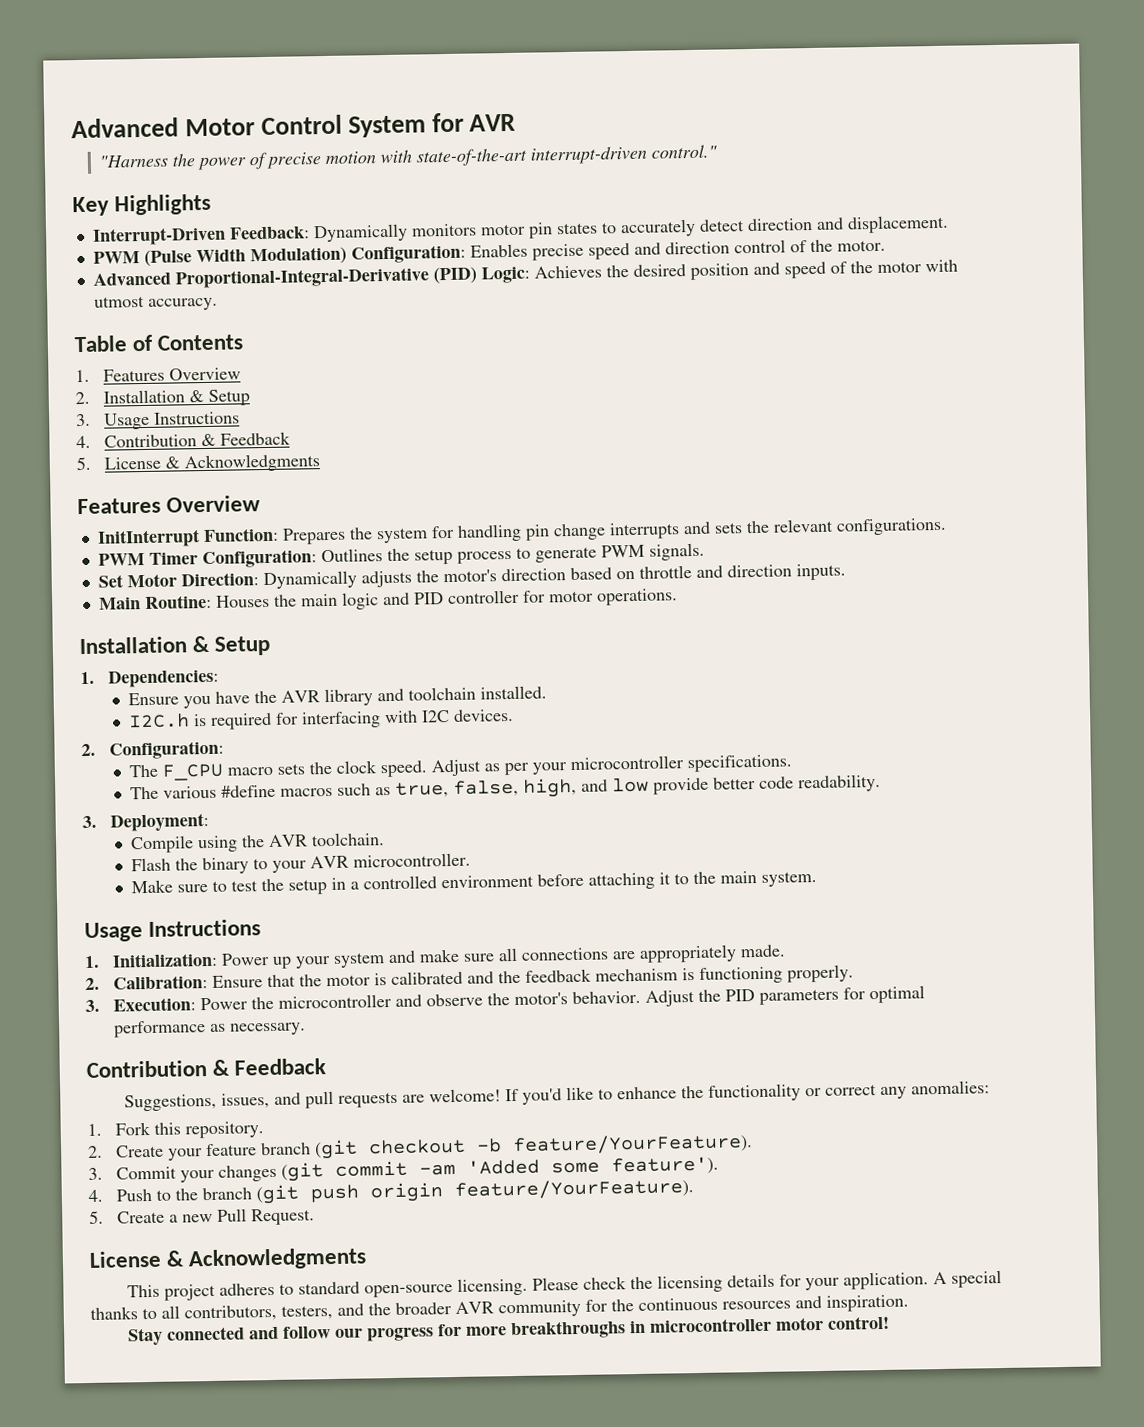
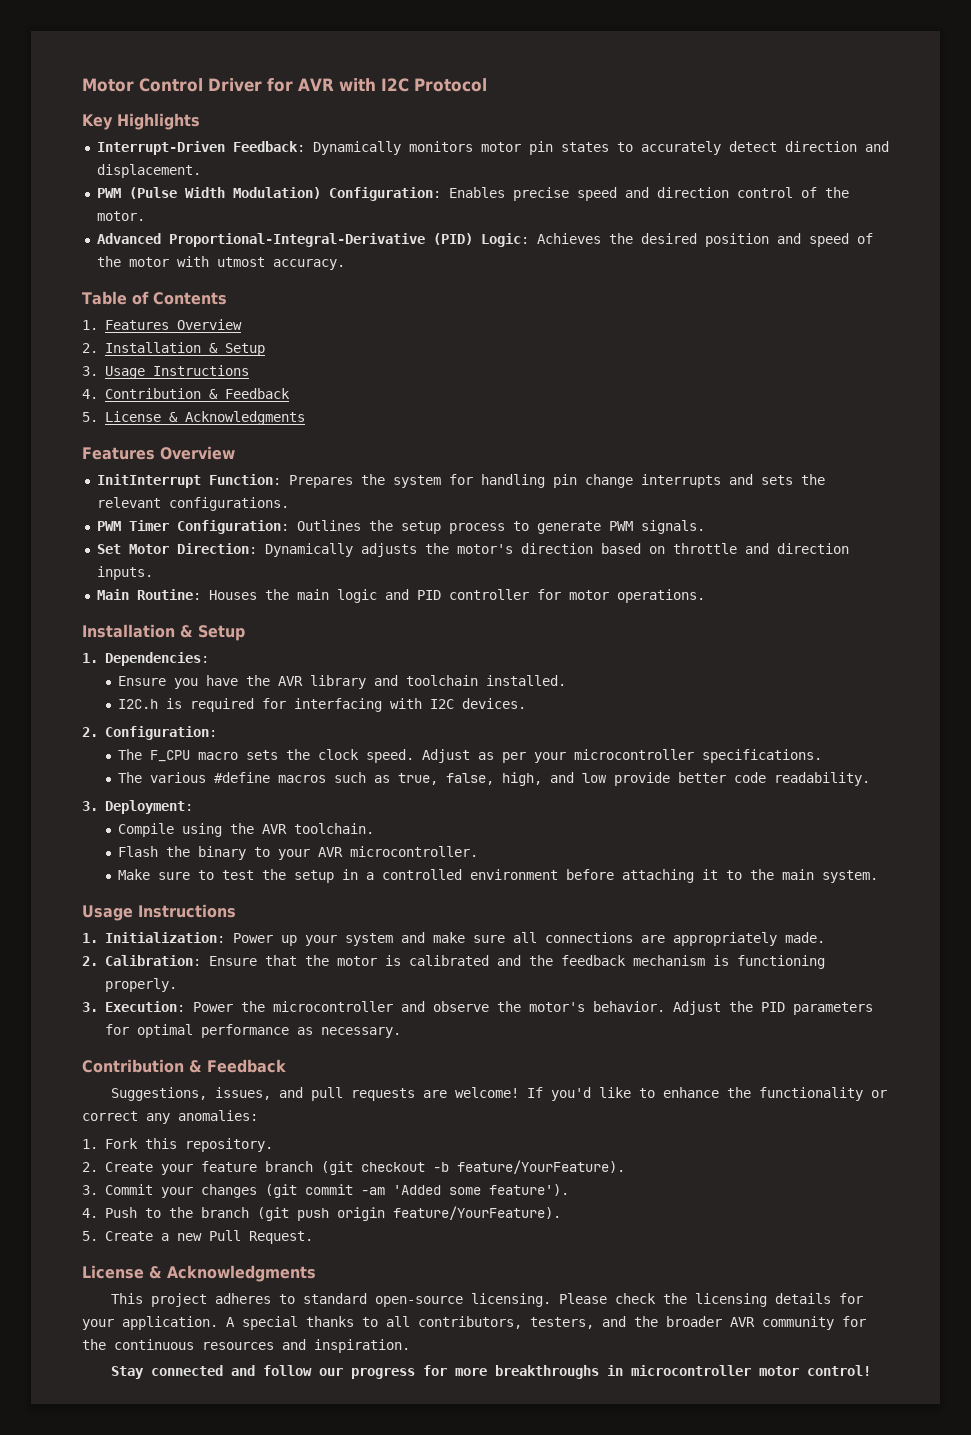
- Advanced Motor Control System for AVR
- "Harness the power of precise motion with state-of-the-art interrupt-driven control."
+ Motor Control Driver for AVR with I2C Protocol

